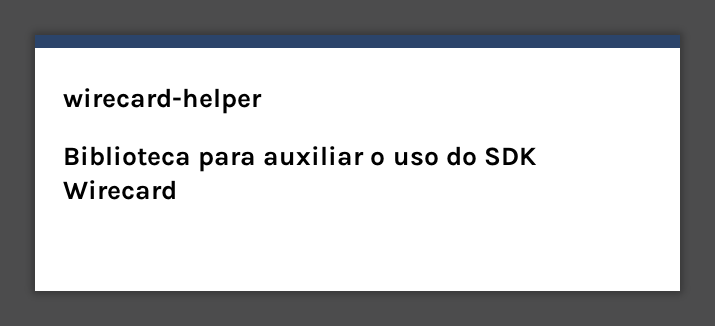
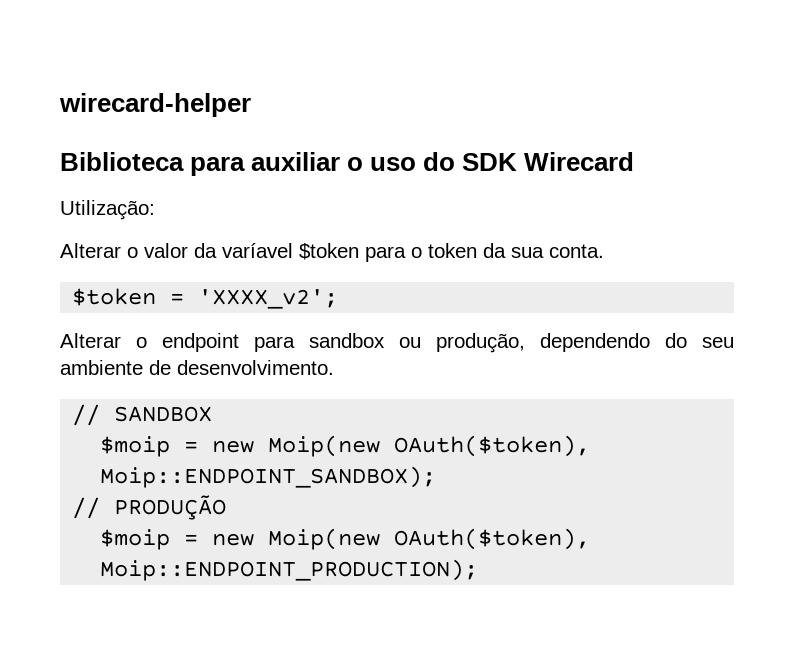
+ Utilização:
+ Alterar o valor da varíavel $token para o token da sua conta.
+ $token = 'XXXX_v2';
+ Alterar o endpoint para sandbox ou produção, dependendo do seu ambiente de desenvolvimento.
+ // SANDBOX
+ $moip = new Moip(new OAuth($token), Moip::ENDPOINT_SANDBOX);
+ // PRODUÇÃO
+ $moip = new Moip(new OAuth($token), Moip::ENDPOINT_PRODUCTION);

